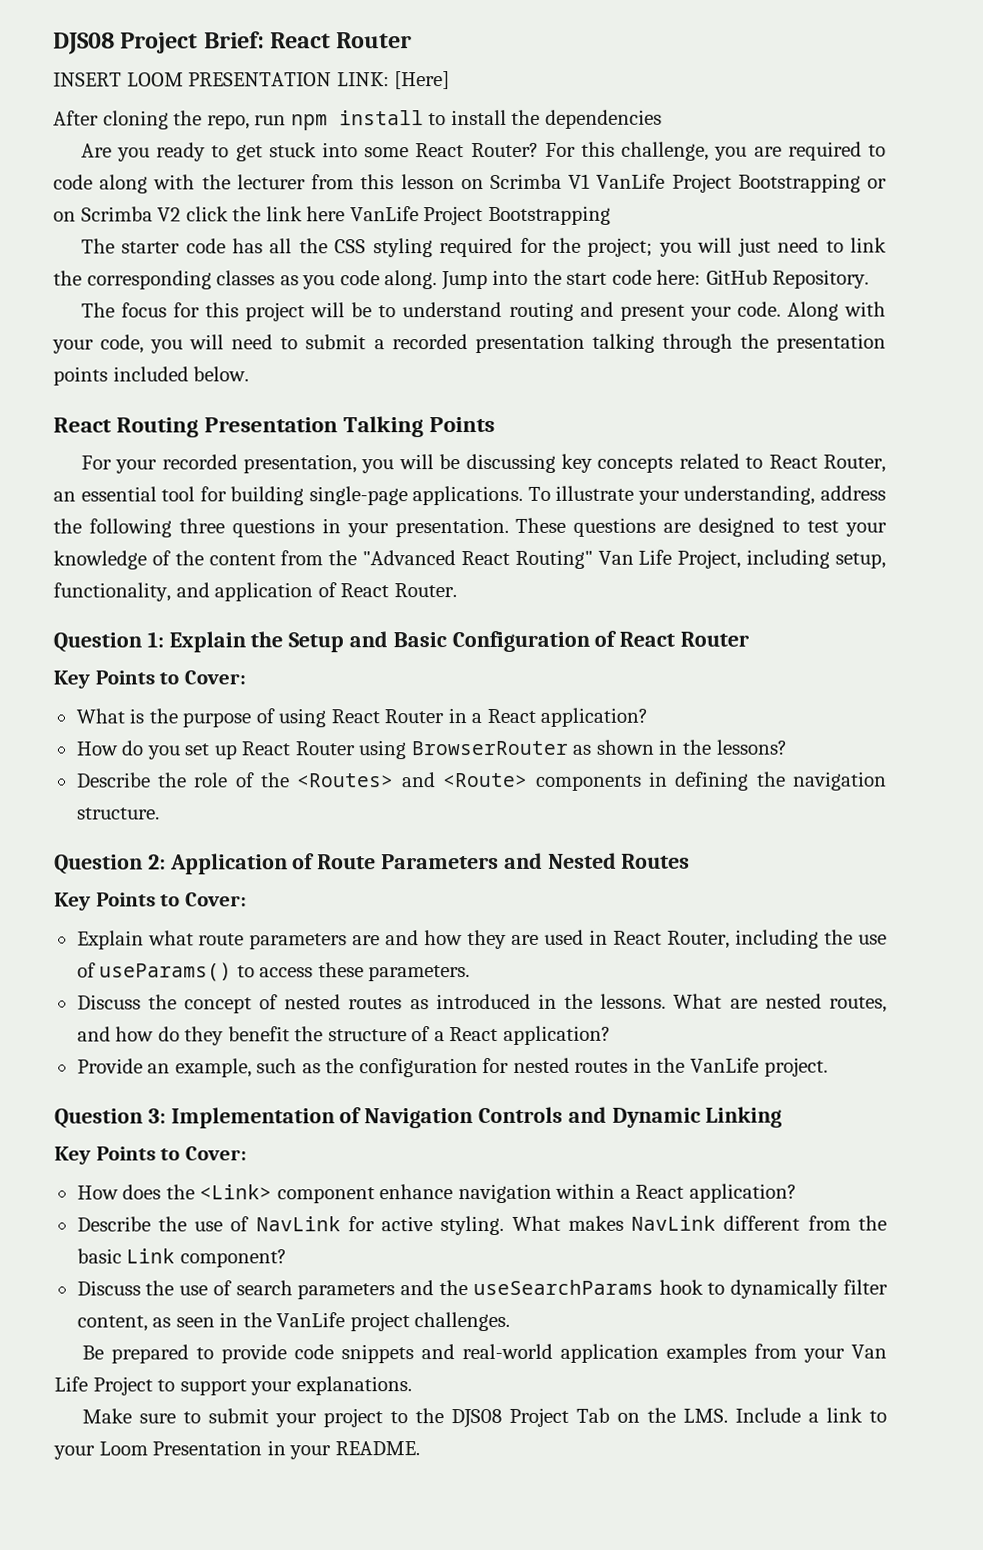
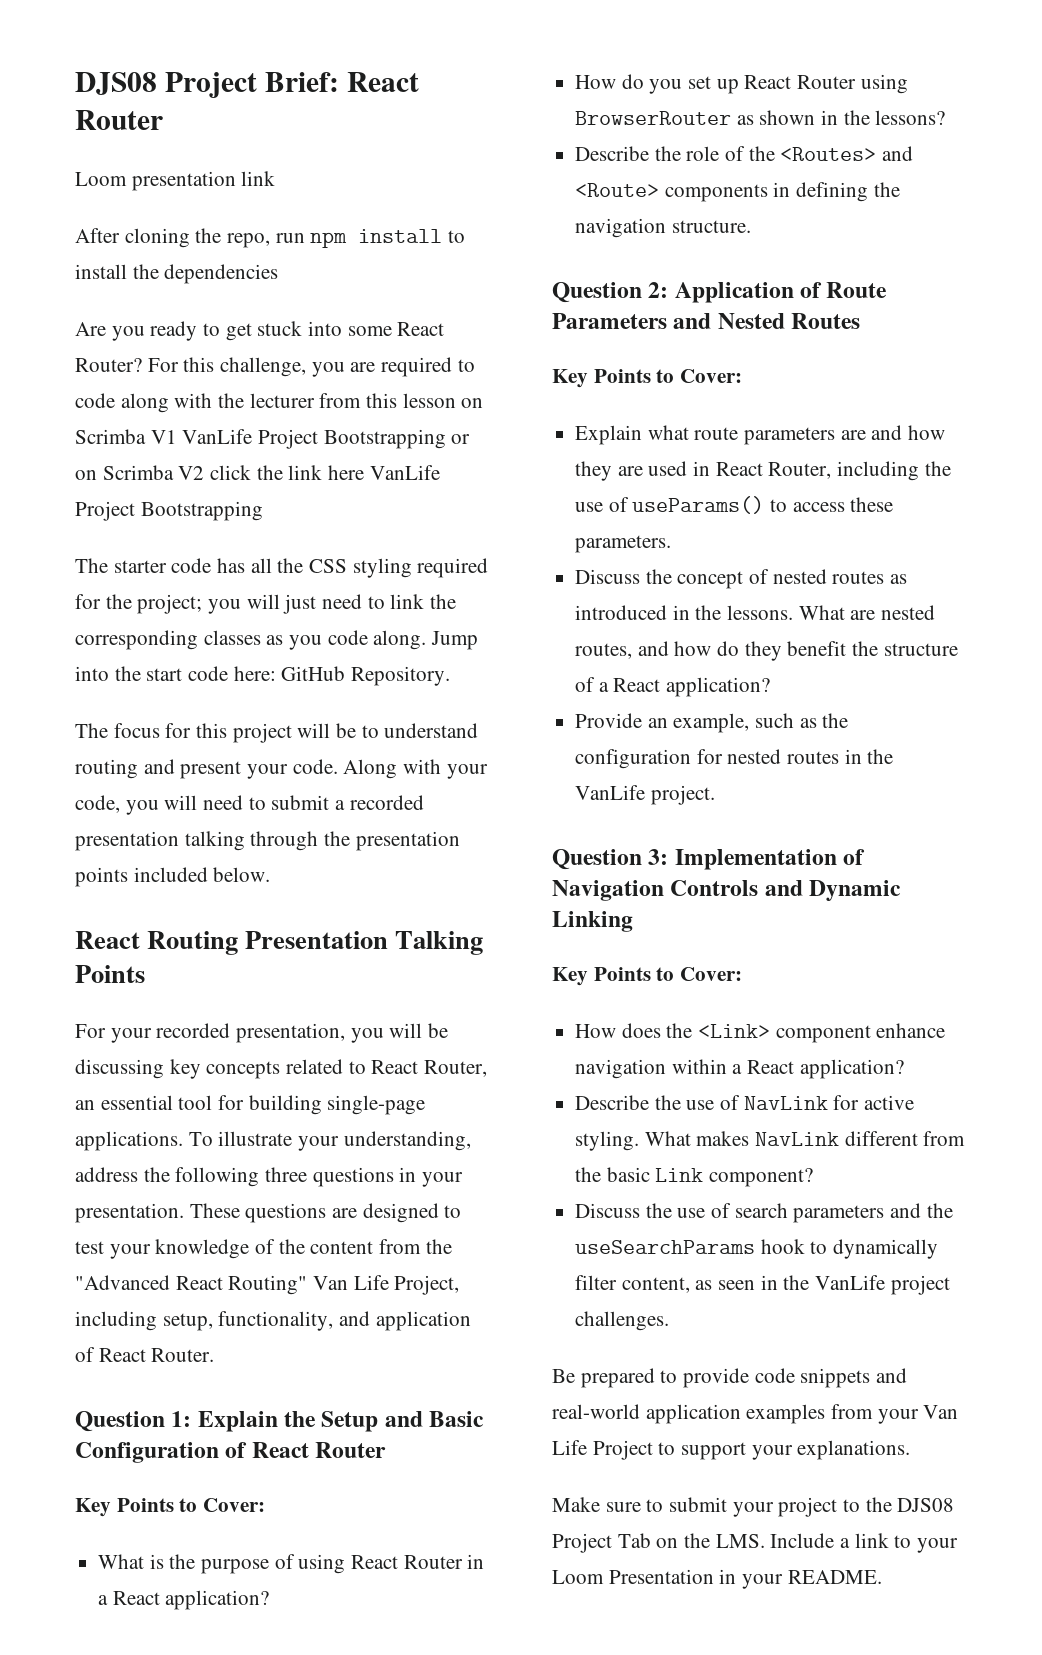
- INSERT LOOM PRESENTATION LINK: [Here]
+ Loom presentation link

